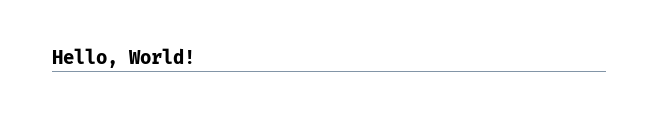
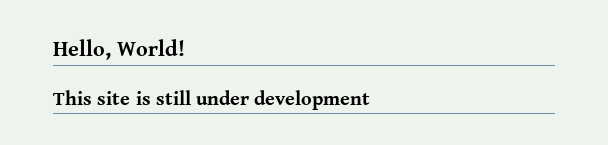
+ This site is still under development

